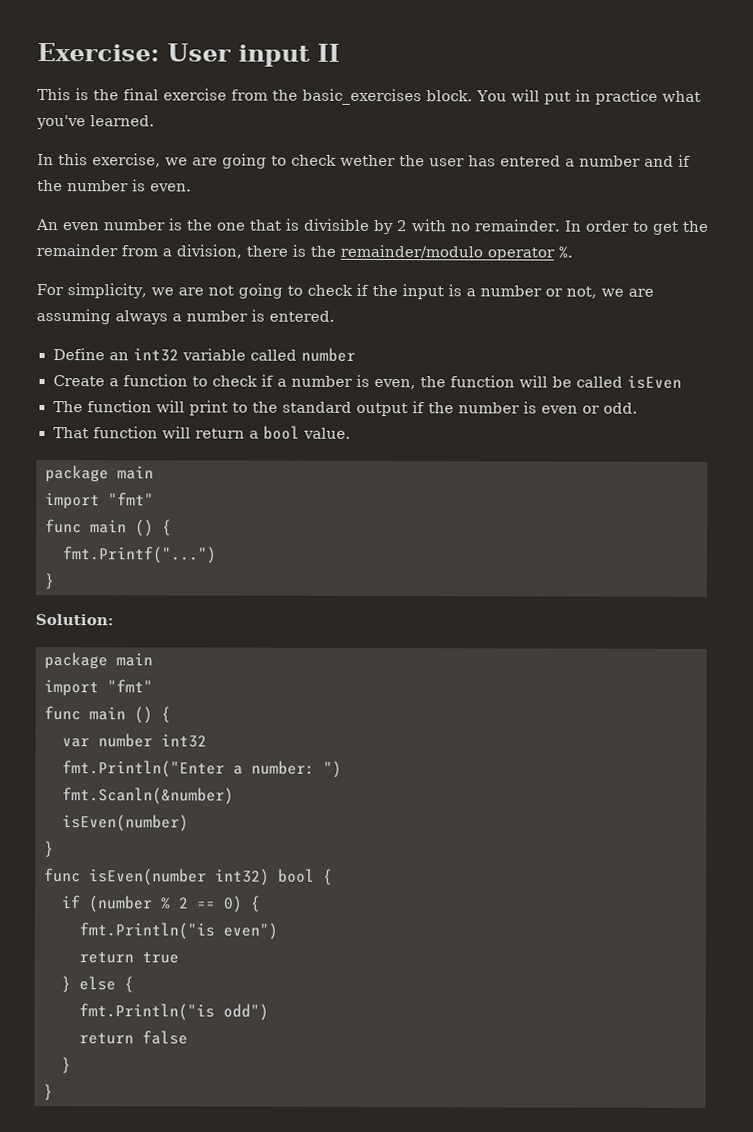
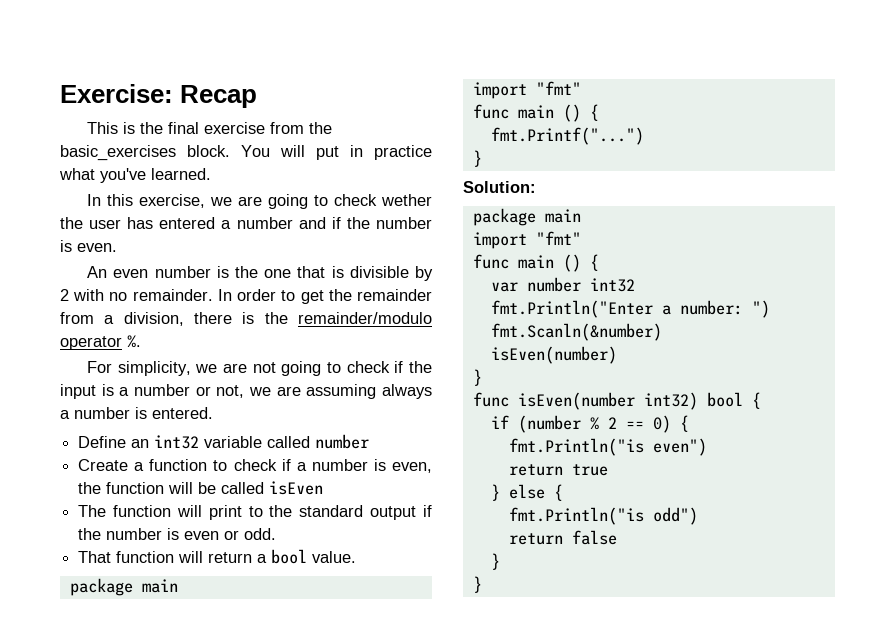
- Exercise: User input II
+ Exercise: Recap

